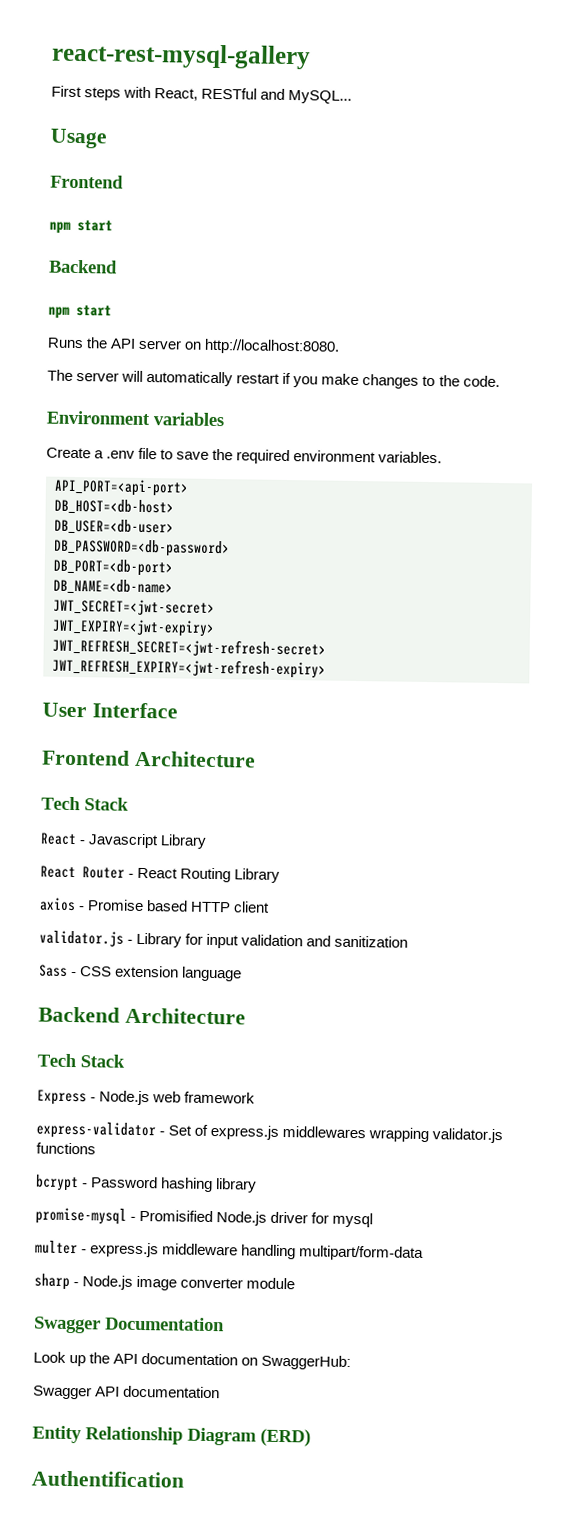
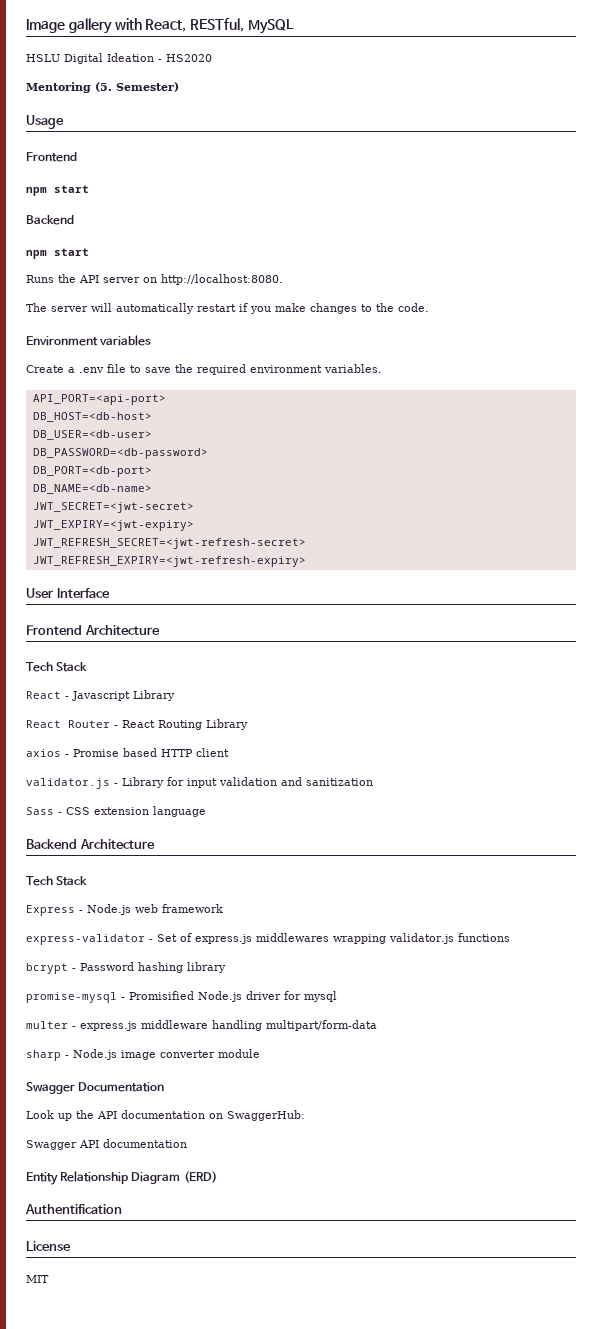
- react-rest-mysql-gallery
- First steps with React, RESTful and MySQL...
+ Image gallery with React, RESTful, MySQL
+ HSLU Digital Ideation - HS2020
+ Mentoring (5. Semester)
+ License
+ MIT

